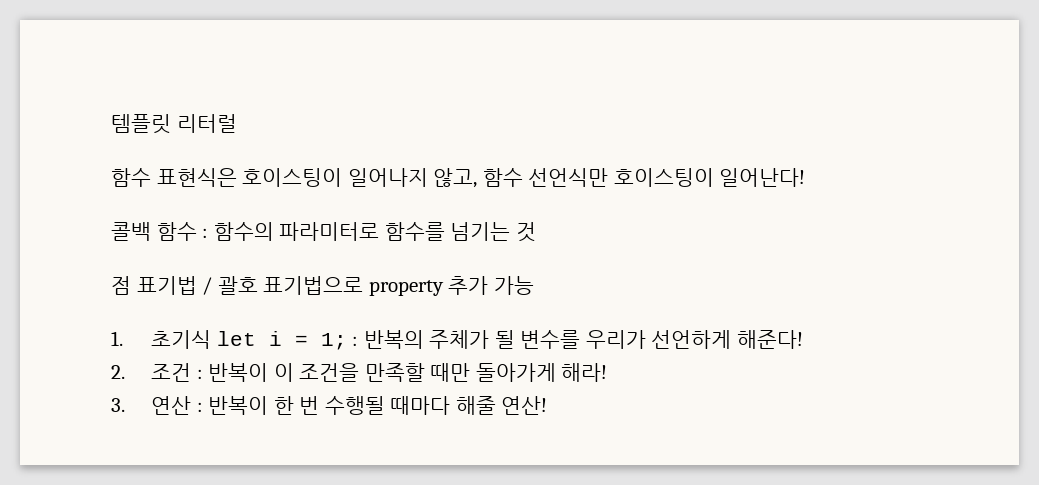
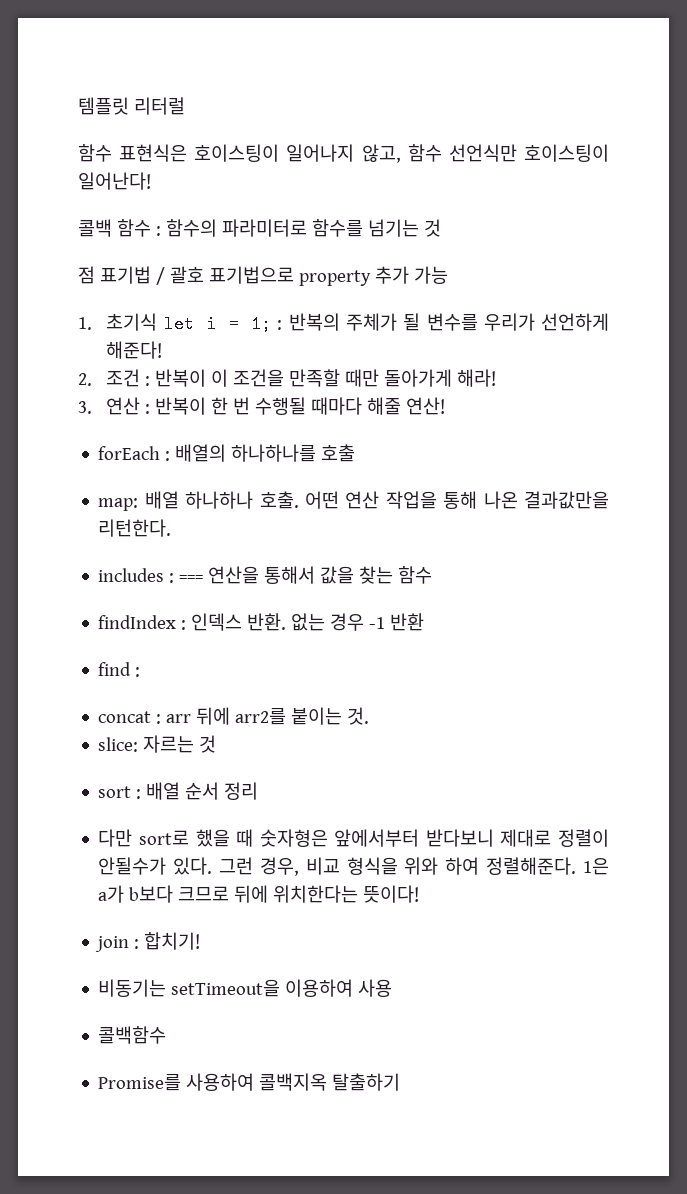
+ forEach : 배열의 하나하나를 호출
+ map: 배열 하나하나 호출. 어떤 연산 작업을 통해 나온 결과값만을 리턴한다.
+ includes : === 연산을 통해서 값을 찾는 함수
+ findIndex : 인덱스 반환. 없는 경우 -1 반환
+ find :
+ concat : arr 뒤에 arr2를 붙이는 것.
+ slice: 자르는 것
+ sort : 배열 순서 정리
+ 다만 sort로 했을 때 숫자형은 앞에서부터 받다보니 제대로 정렬이 안될수가 있다. 그런 경우, 비교 형식을 위와 하여 정렬해준다. 1은 a가 b보다 크므로 뒤에 위치한다는 뜻이다!
+ join : 합치기!
+ 비동기는 setTimeout을 이용하여 사용
+ 콜백함수
+ Promise를 사용하여 콜백지옥 탈출하기

